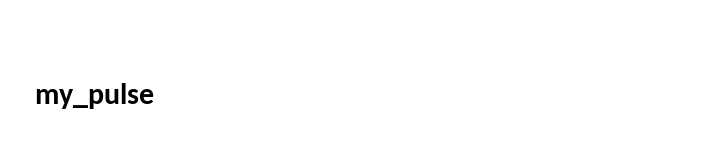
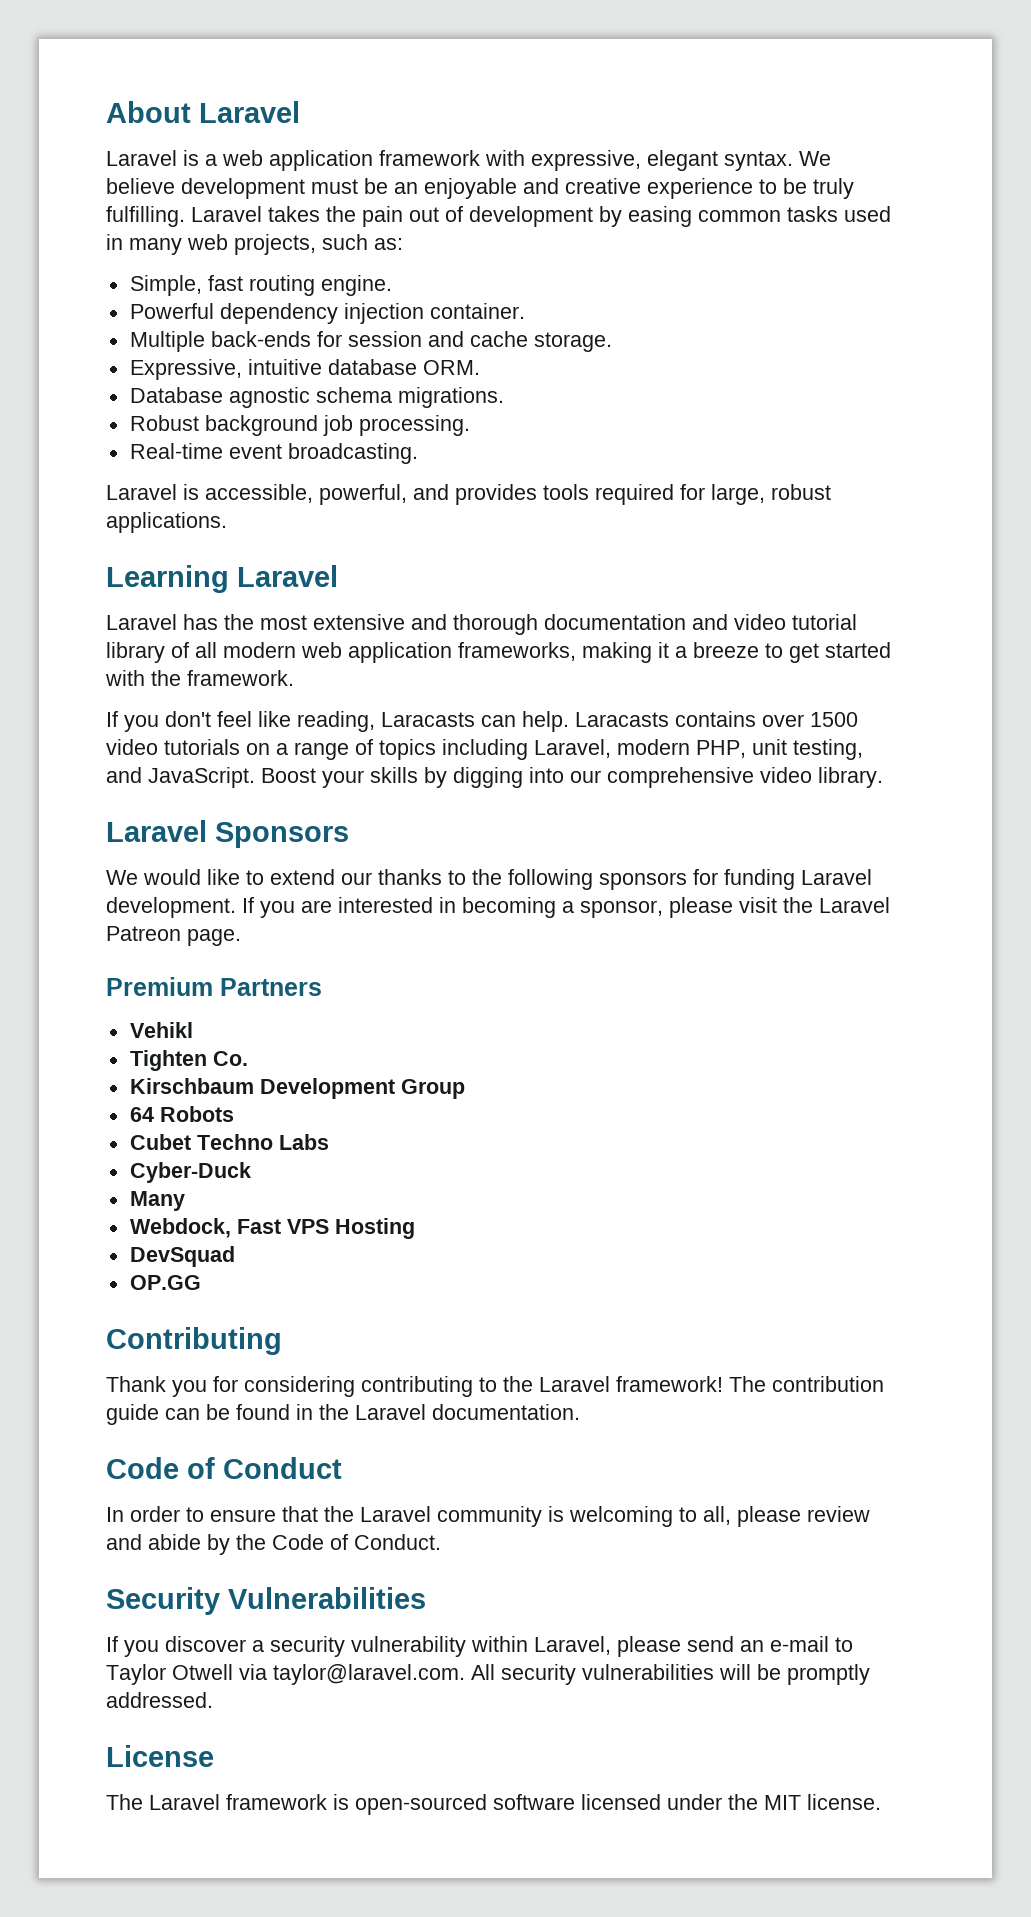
- my_pulse
+ About Laravel
+ Laravel is a web application framework with expressive, elegant syntax. We believe development must be an enjoyable and creative experience to be truly fulfilling. Laravel takes the pain out of development by easing common tasks used in many web projects, such as:
+ Simple, fast routing engine.
+ Powerful dependency injection container.
+ Multiple back-ends for session and cache storage.
+ Expressive, intuitive database ORM.
+ Database agnostic schema migrations.
+ Robust background job processing.
+ Real-time event broadcasting.
+ Laravel is accessible, powerful, and provides tools required for large, robust applications.
+ Learning Laravel
+ Laravel has the most extensive and thorough documentation and video tutorial library of all modern web application frameworks, making it a breeze to get started with the framework.
+ If you don't feel like reading, Laracasts can help. Laracasts contains over 1500 video tutorials on a range of topics including Laravel, modern PHP, unit testing, and JavaScript. Boost your skills by digging into our comprehensive video library.
+ Laravel Sponsors
+ We would like to extend our thanks to the following sponsors for funding Laravel development. If you are interested in becoming a sponsor, please visit the Laravel Patreon page.
+ Premium Partners
+ Vehikl
+ Tighten Co.
+ Kirschbaum Development Group
+ 64 Robots
+ Cubet Techno Labs
+ Cyber-Duck
+ Many
+ Webdock, Fast VPS Hosting
+ DevSquad
+ OP.GG
+ Contributing
+ Thank you for considering contributing to the Laravel framework! The contribution guide can be found in the Laravel documentation.
+ Code of Conduct
+ In order to ensure that the Laravel community is welcoming to all, please review and abide by the Code of Conduct.
+ Security Vulnerabilities
+ If you discover a security vulnerability within Laravel, please send an e-mail to Taylor Otwell via taylor@laravel.com. All security vulnerabilities will be promptly addressed.
+ License
+ The Laravel framework is open-sourced software licensed under the MIT license.

